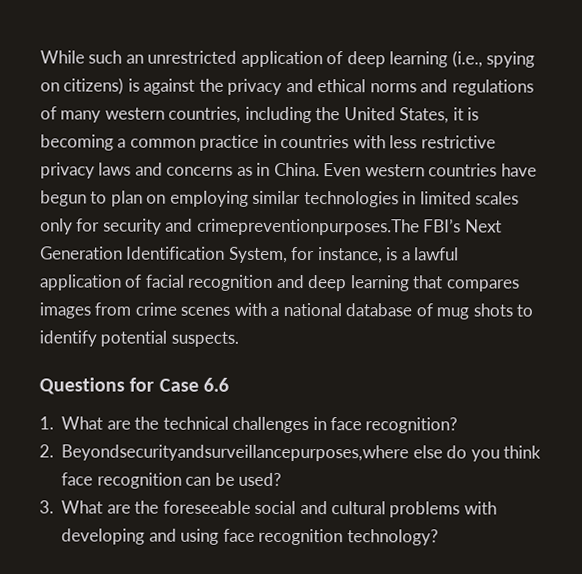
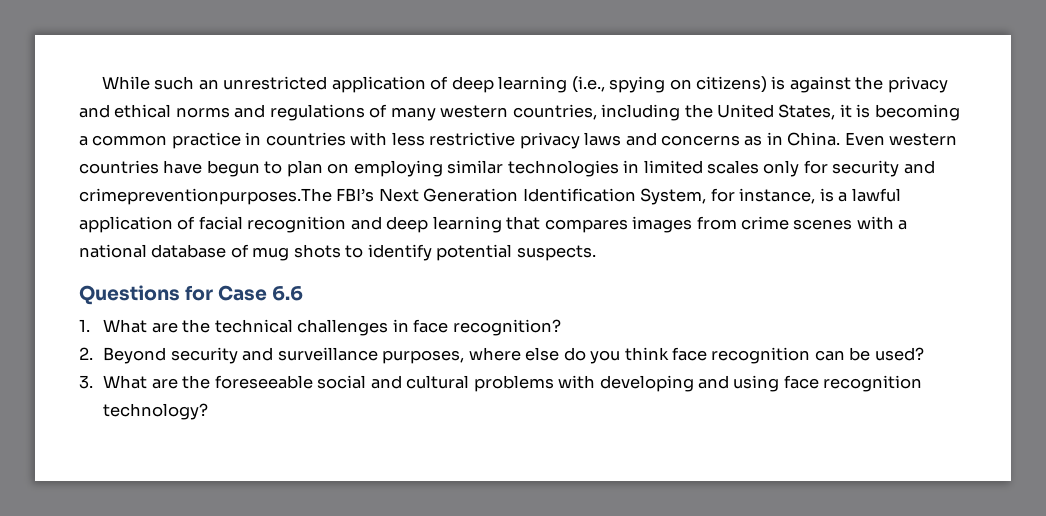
- 2. Beyondsecurityandsurveillancepurposes,where else do you think face recognition can be used?
+ 2. Beyond security and surveillance purposes, where else do you think face recognition can be used?

